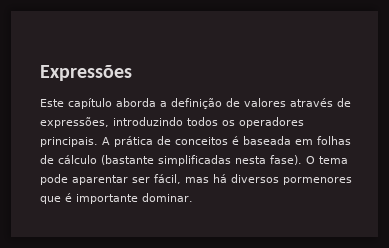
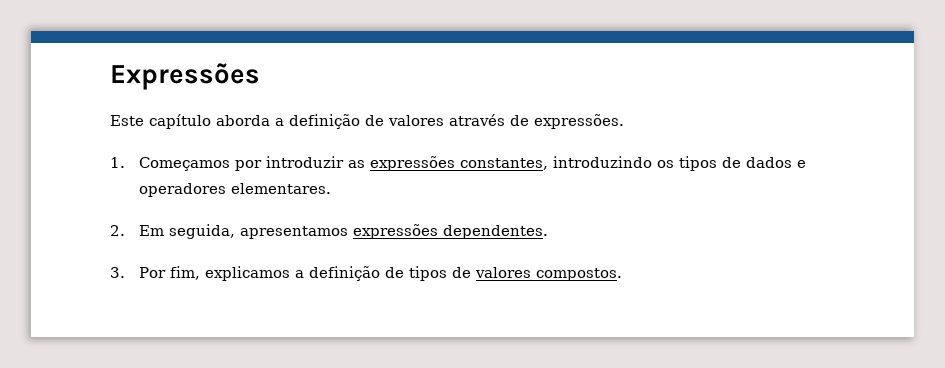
- Este capítulo aborda a definição de valores através de expressões, introduzindo todos os operadores principais. A prática de conceitos é baseada em folhas de cálculo (bastante simplificadas nesta fase). O tema pode aparentar ser fácil, mas há diversos pormenores que é importante dominar.
+ Este capítulo aborda a definição de valores através de expressões.
+ 1. Começamos por introduzir as expressões constantes, introduzindo os tipos de dados e operadores elementares.
+ 2. Em seguida, apresentamos expressões dependentes.
+ 3. Por fim, explicamos a definição de tipos de valores compostos.

